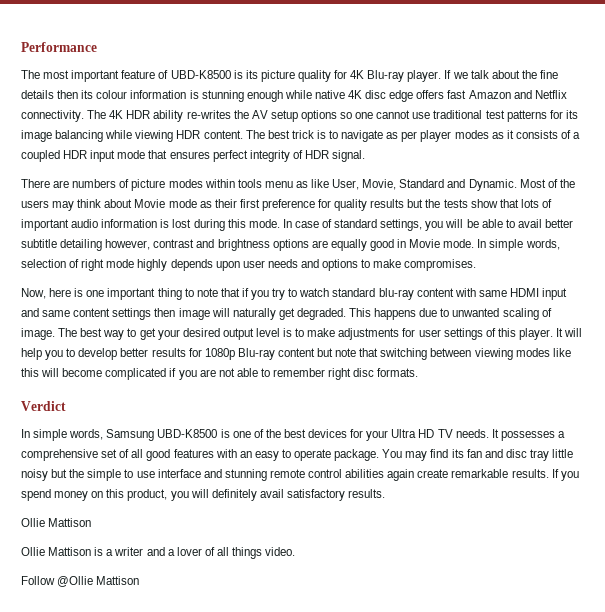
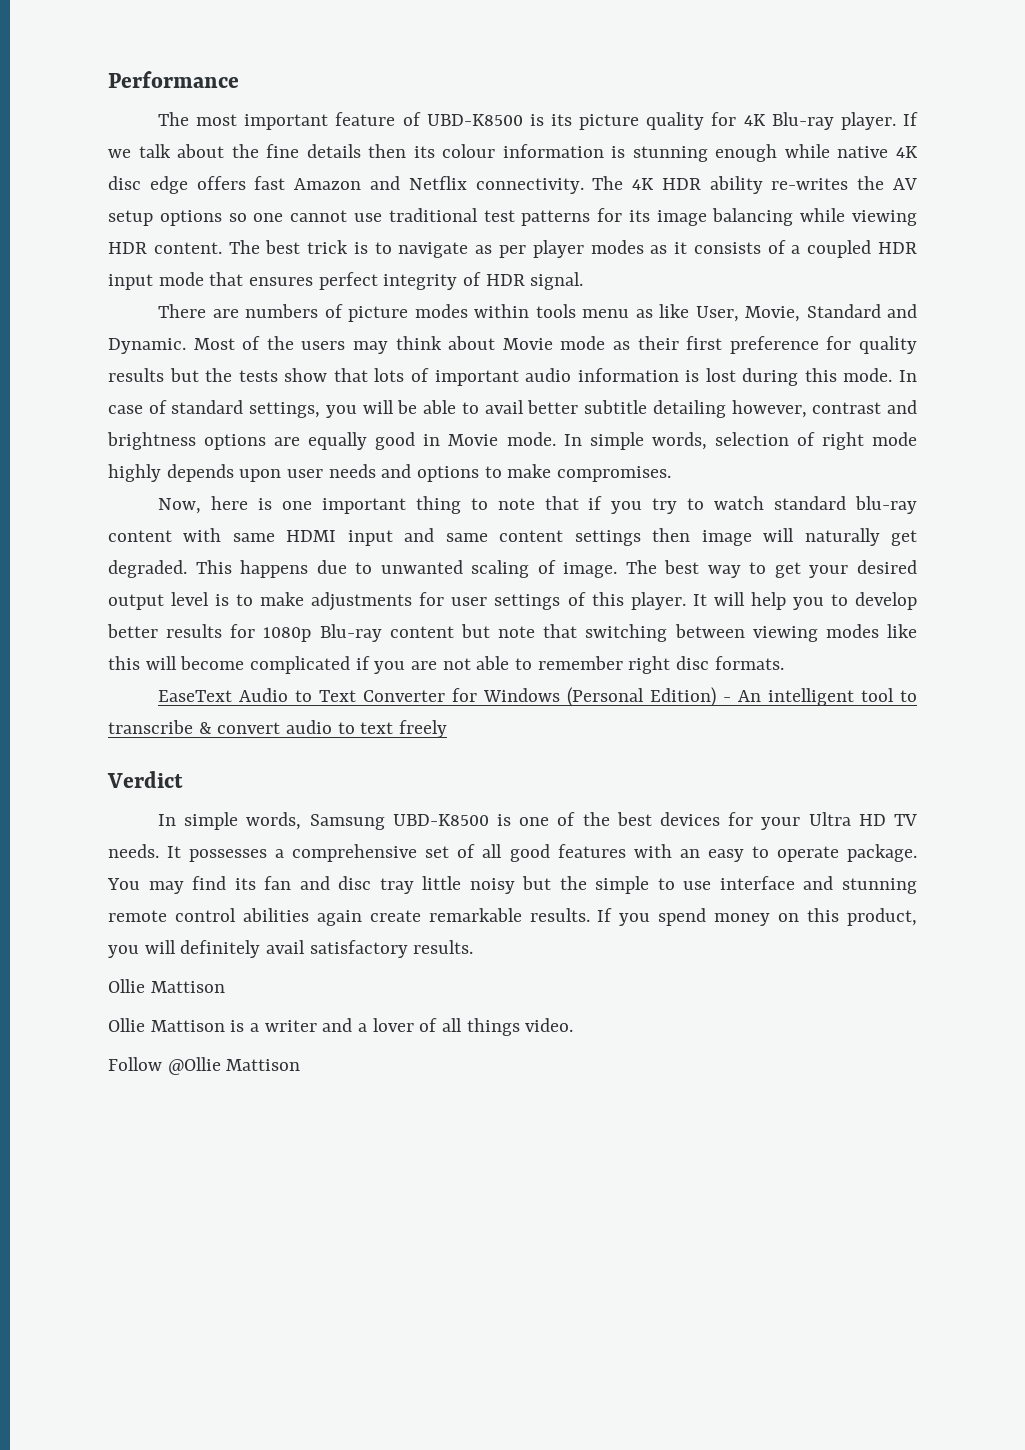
+ EaseText Audio to Text Converter for Windows (Personal Edition) - An intelligent tool to transcribe & convert audio to text freely

